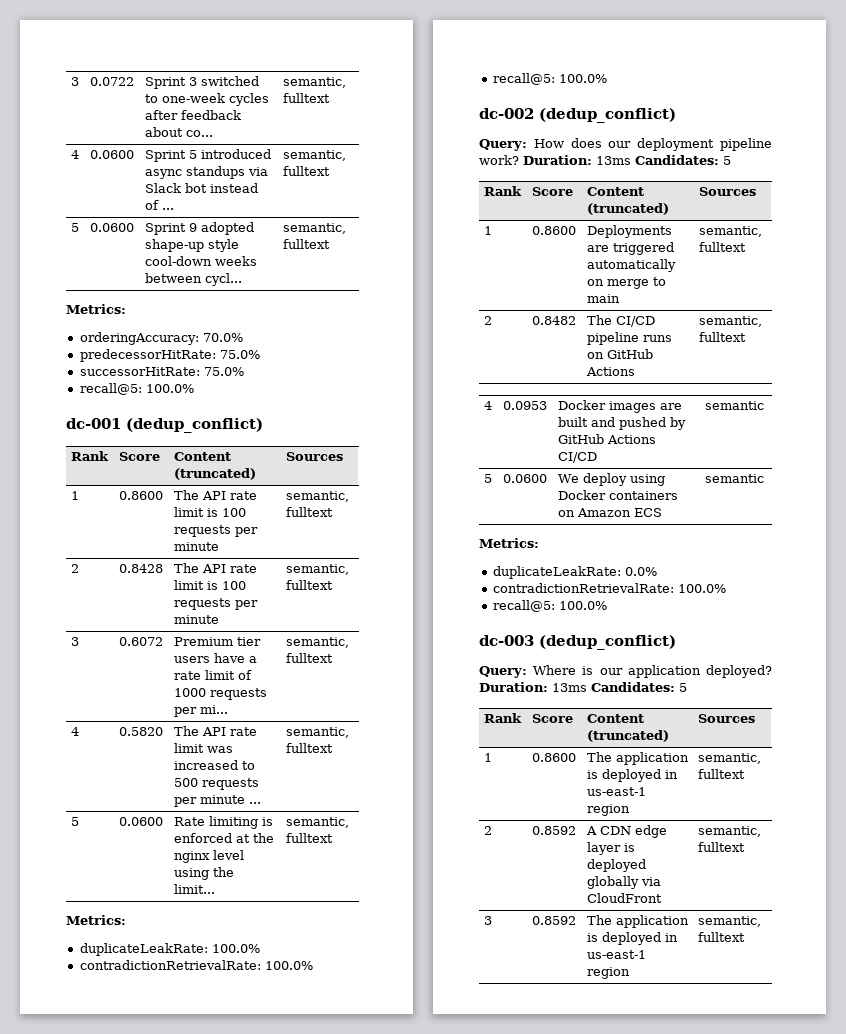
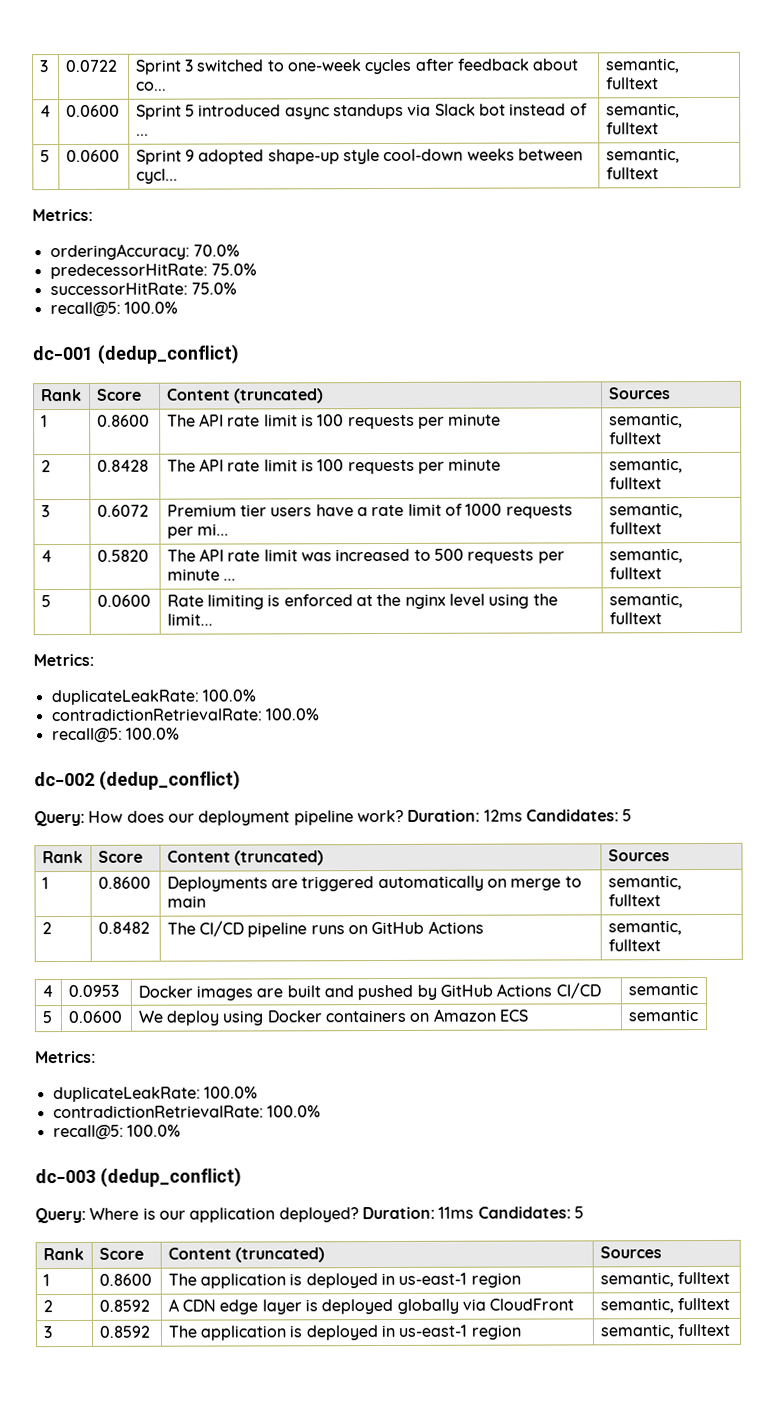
- Query: How does our deployment pipeline work? Duration: 13ms Candidates: 5
+ Query: How does our deployment pipeline work? Duration: 12ms Candidates: 5
  5 | 0.0600 | We deploy using Docker containers on Amazon ECS | semantic
  Metrics:
- duplicateLeakRate: 0.0%
+ duplicateLeakRate: 100.0%
- Query: Where is our application deployed? Duration: 13ms Candidates: 5
+ Query: Where is our application deployed? Duration: 11ms Candidates: 5

